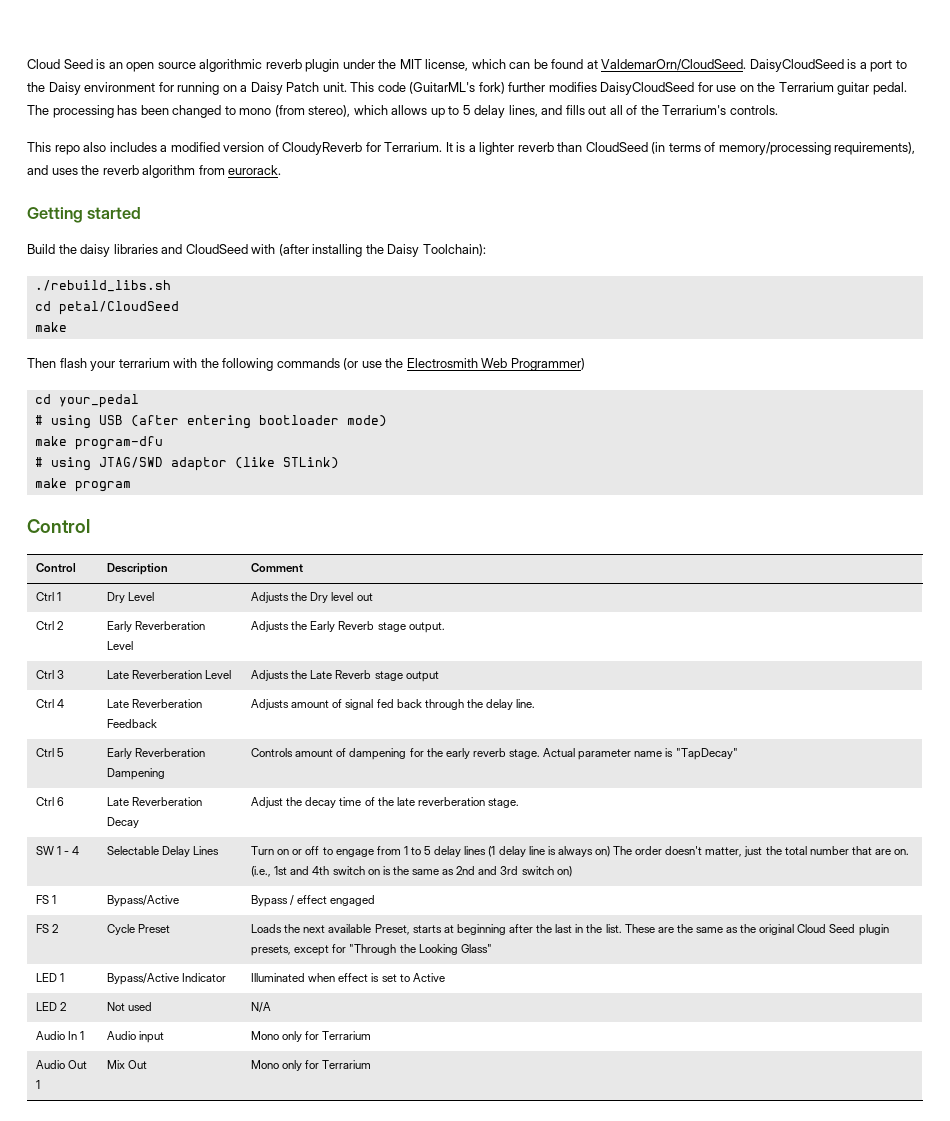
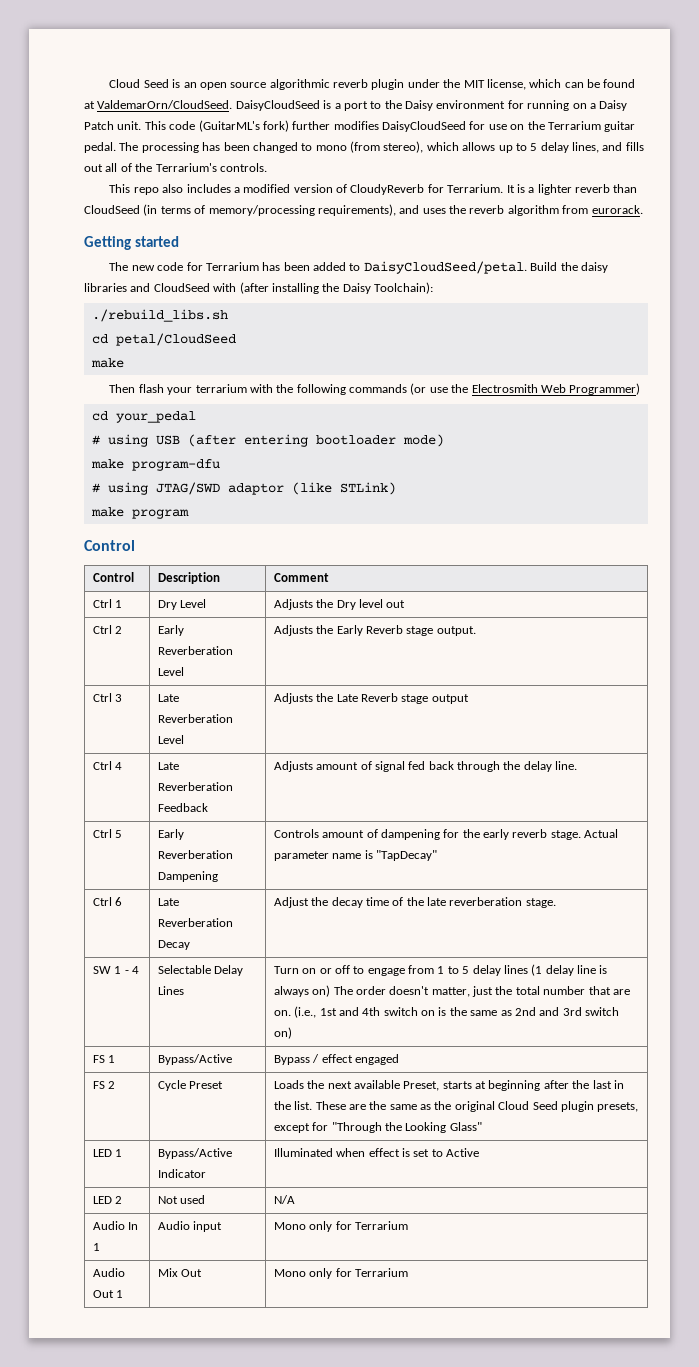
+ The new code for Terrarium has been added to DaisyCloudSeed/petal.

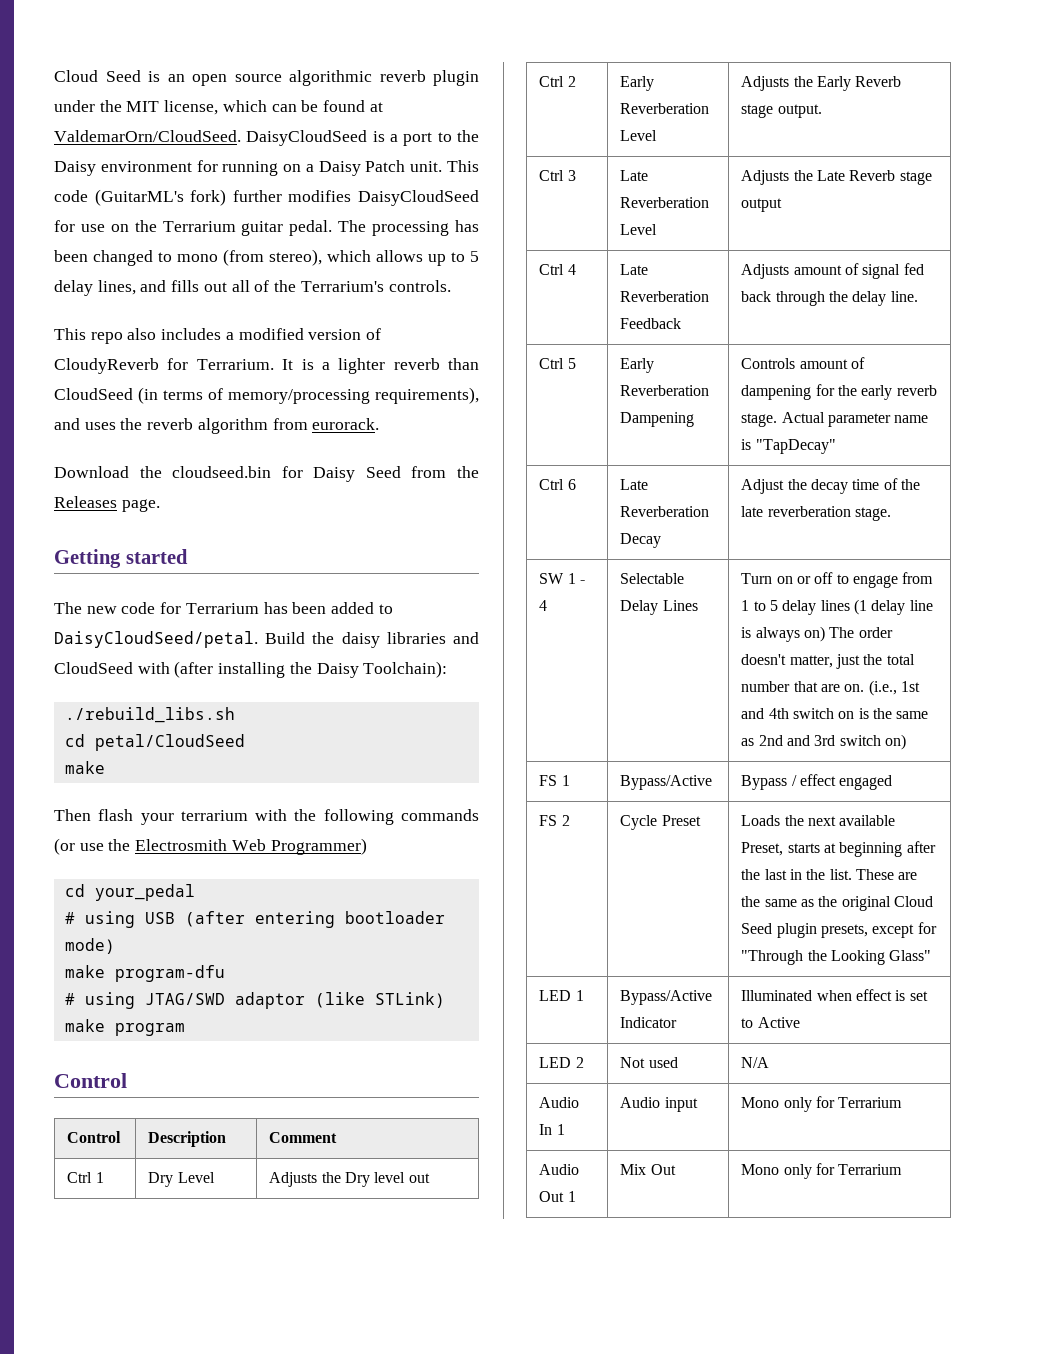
+ Download the cloudseed.bin for Daisy Seed from the Releases page.

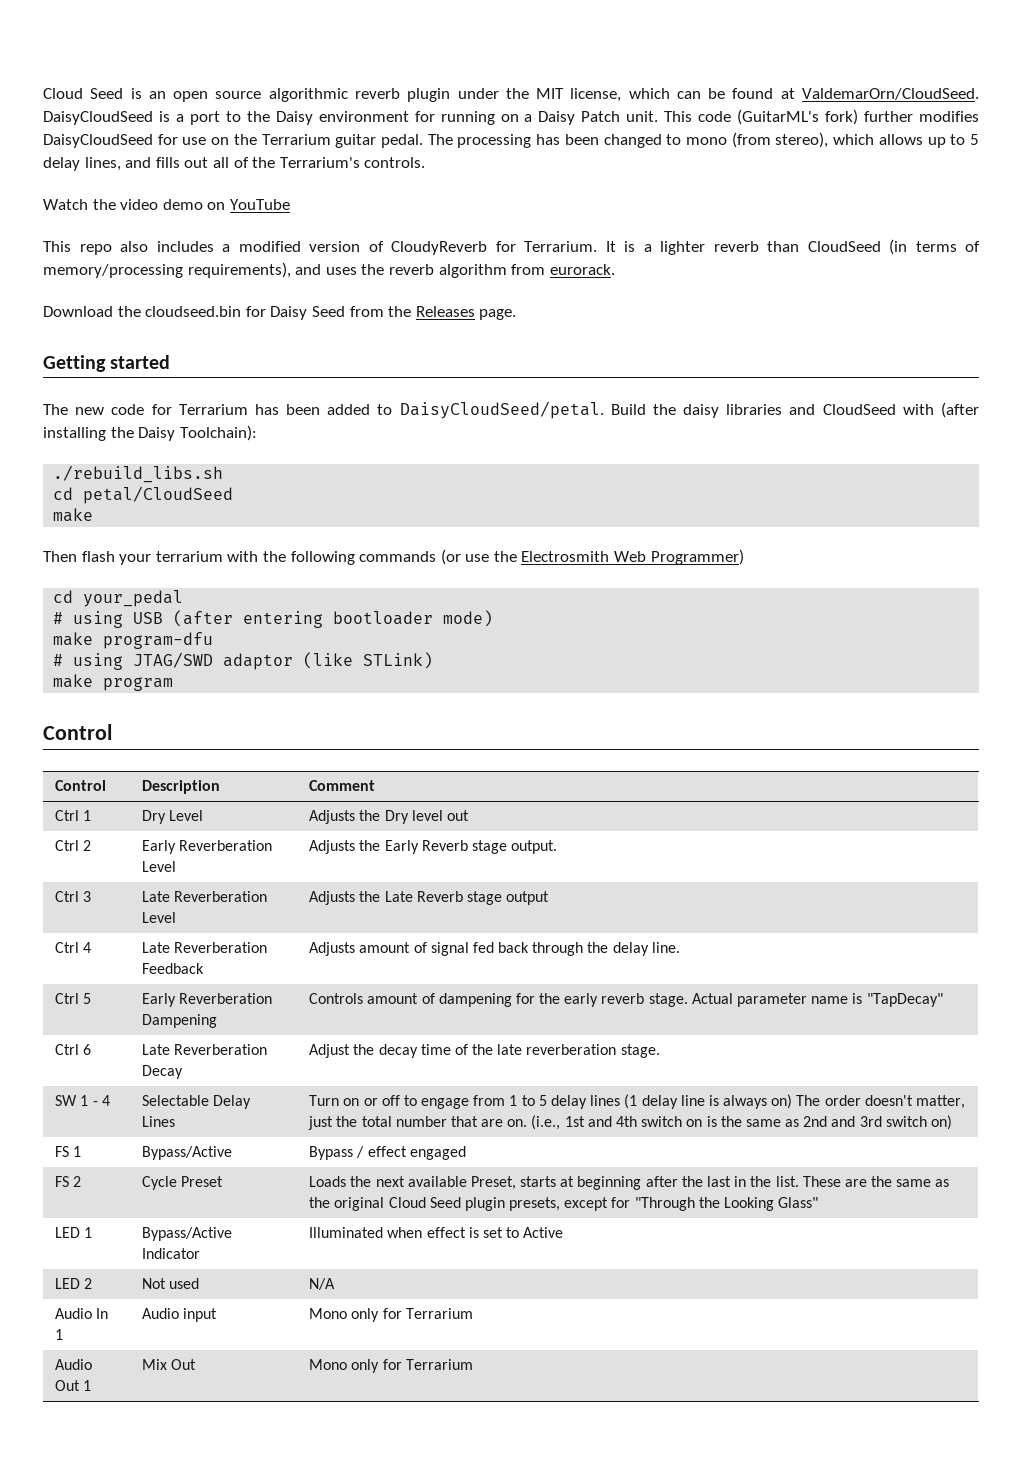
+ Watch the video demo on YouTube

